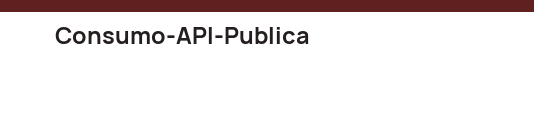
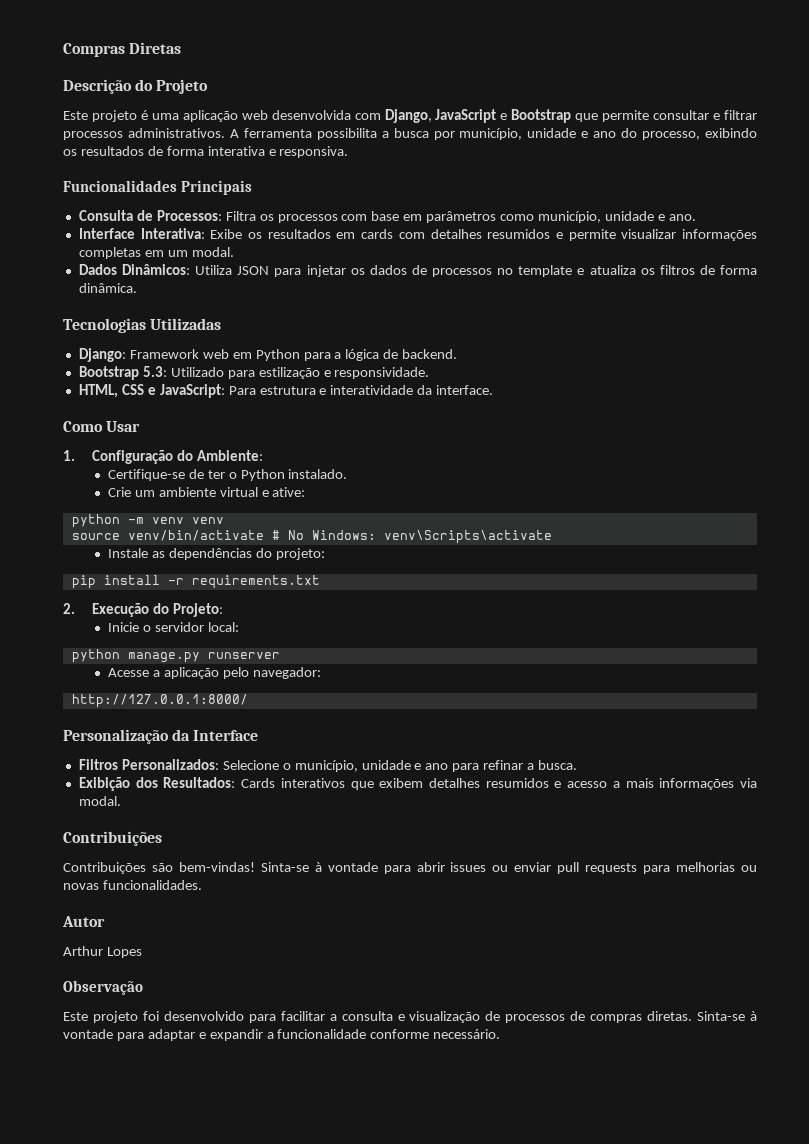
- Consumo-API-Publica
+ Compras Diretas
+ Descrição do Projeto
+ Este projeto é uma aplicação web desenvolvida com Django, JavaScript e Bootstrap que permite consultar e filtrar processos administrativos. A ferramenta possibilita a busca por município, unidade e ano do processo, exibindo os resultados de forma interativa e responsiva.
+ Funcionalidades Principais
+ Consulta de Processos: Filtra os processos com base em parâmetros como município, unidade e ano.
+ Interface Interativa: Exibe os resultados em cards com detalhes resumidos e permite visualizar informações completas em um modal.
+ Dados Dinâmicos: Utiliza JSON para injetar os dados de processos no template e atualiza os filtros de forma dinâmica.
+ Tecnologias Utilizadas
+ Django: Framework web em Python para a lógica de backend.
+ Bootstrap 5.3: Utilizado para estilização e responsividade.
+ HTML, CSS e JavaScript: Para estrutura e interatividade da interface.
+ Como Usar
+ 1. Configuração do Ambiente:
+ Certifique-se de ter o Python instalado.
+ Crie um ambiente virtual e ative:
+ python -m venv venv
+ source venv/bin/activate # No Windows: venv\Scripts\activate
+ Instale as dependências do projeto:
+ pip install -r requirements.txt
+ 2. Execução do Projeto:
+ Inicie o servidor local:
+ python manage.py runserver
+ Acesse a aplicação pelo navegador:
+ http://127.0.0.1:8000/
+ Personalização da Interface
+ Filtros Personalizados: Selecione o município, unidade e ano para refinar a busca.
+ Exibição dos Resultados: Cards interativos que exibem detalhes resumidos e acesso a mais informações via modal.
+ Contribuições
+ Contribuições são bem-vindas! Sinta-se à vontade para abrir issues ou enviar pull requests para melhorias ou novas funcionalidades.
+ Autor
+ Arthur Lopes
+ Observação
+ Este projeto foi desenvolvido para facilitar a consulta e visualização de processos de compras diretas. Sinta-se à vontade para adaptar e expandir a funcionalidade conforme necessário.

